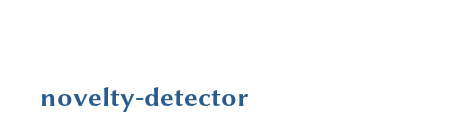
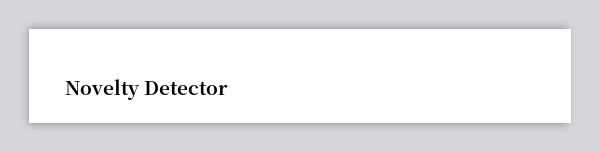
- novelty-detector
+ Novelty Detector

